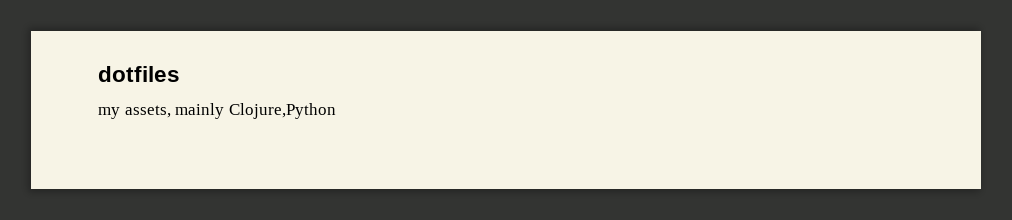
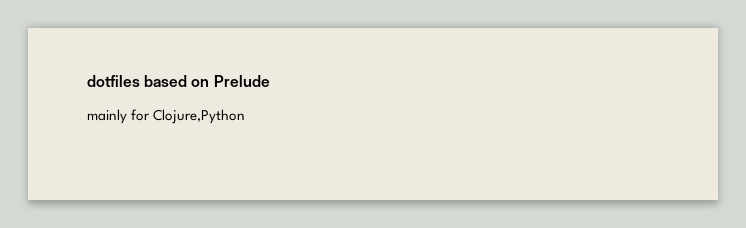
- dotfiles
- my assets, mainly Clojure,Python
+ dotfiles based on Prelude
+ mainly for Clojure,Python

